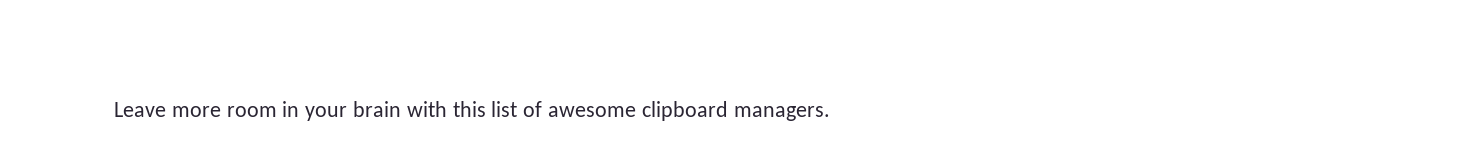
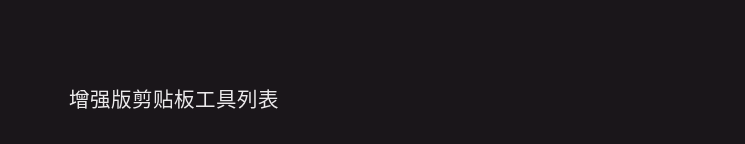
- Leave more room in your brain with this list of awesome clipboard managers.
+ 增强版剪贴板工具列表

